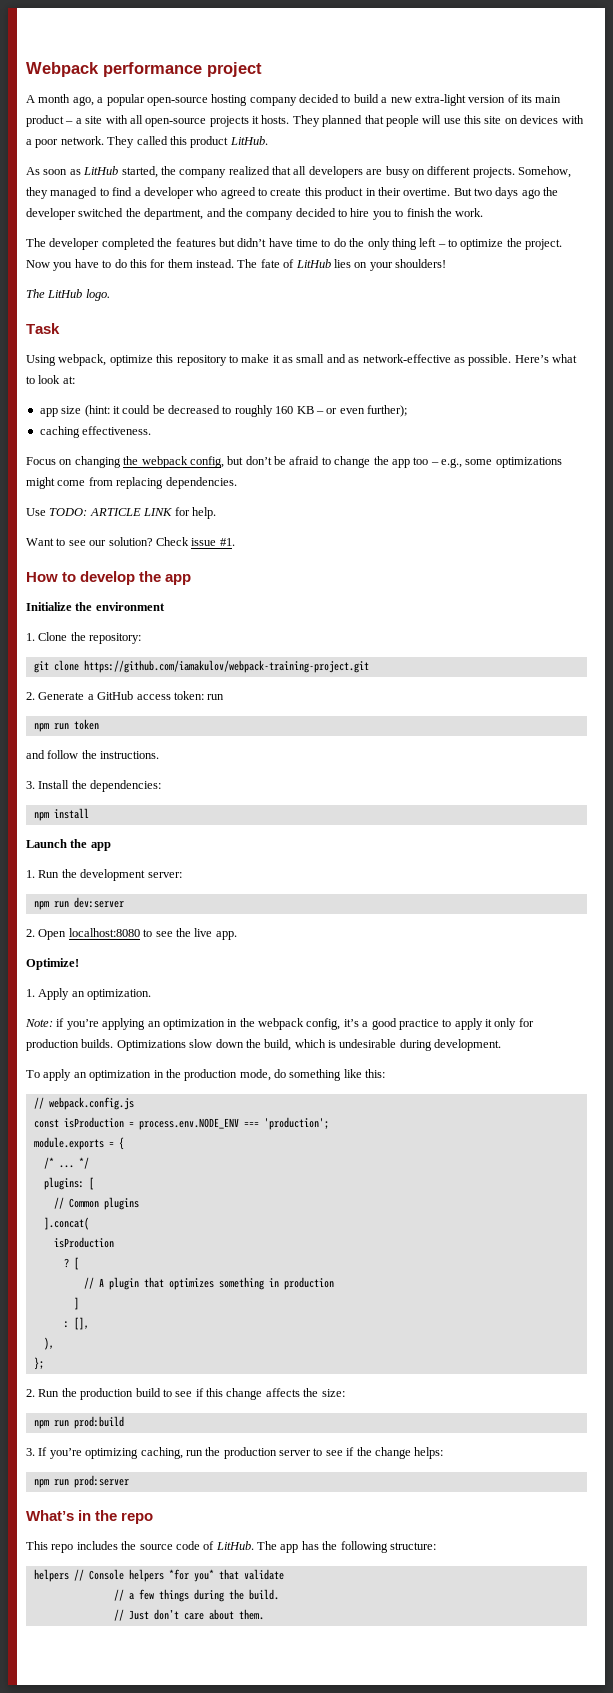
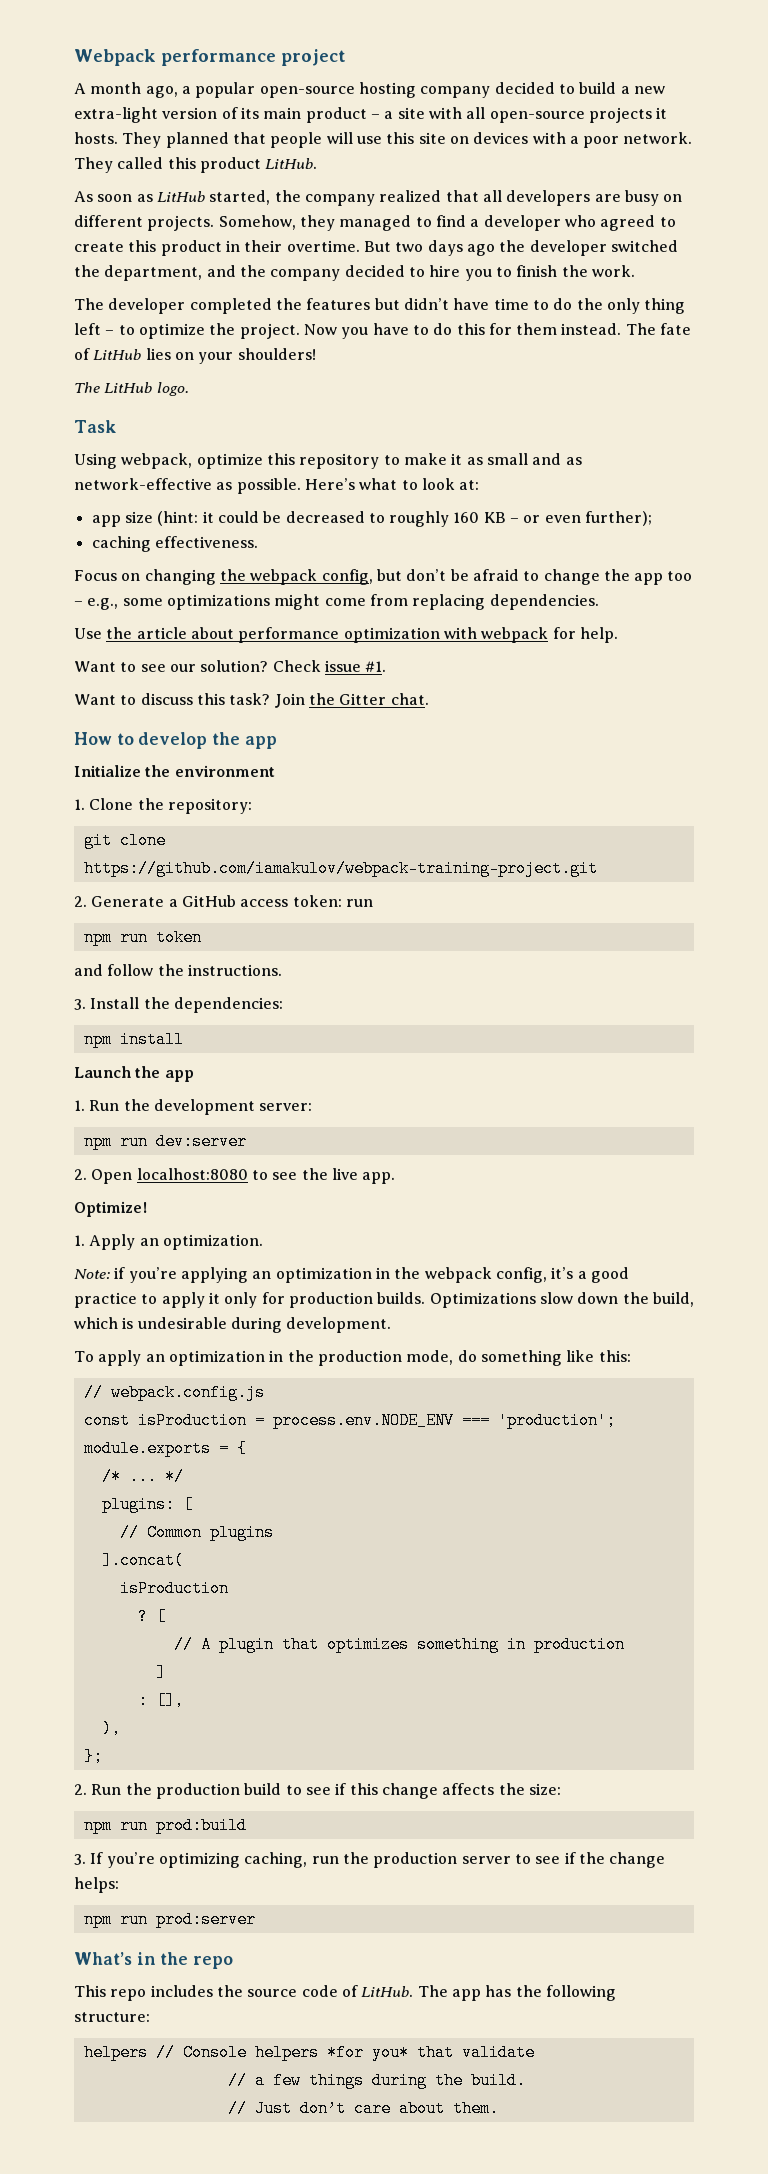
- Use TODO: ARTICLE LINK for help.
+ Use the article about performance optimization with webpack for help.
+ Want to discuss this task? Join the Gitter chat.

